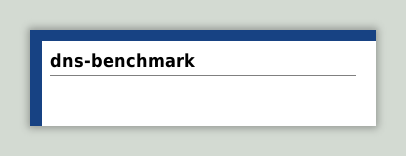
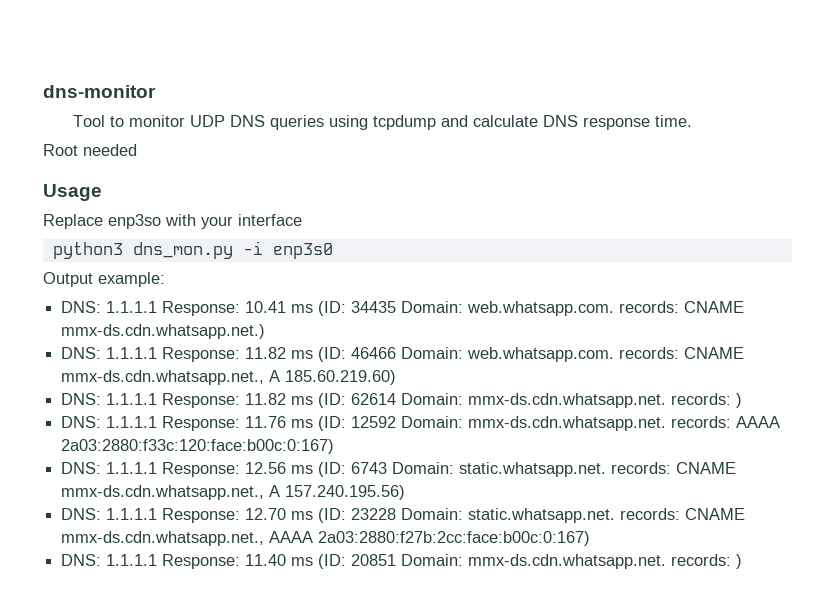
- dns-benchmark
+ dns-monitor
+ Tool to monitor UDP DNS queries using tcpdump and calculate DNS response time.
+ Root needed
+ Usage
+ Replace enp3so with your interface
+ python3 dns_mon.py -i enp3s0
+ Output example:
+ DNS: 1.1.1.1 Response: 10.41 ms (ID: 34435 Domain: web.whatsapp.com. records: CNAME mmx-ds.cdn.whatsapp.net.)
+ DNS: 1.1.1.1 Response: 11.82 ms (ID: 46466 Domain: web.whatsapp.com. records: CNAME mmx-ds.cdn.whatsapp.net., A 185.60.219.60)
+ DNS: 1.1.1.1 Response: 11.82 ms (ID: 62614 Domain: mmx-ds.cdn.whatsapp.net. records: )
+ DNS: 1.1.1.1 Response: 11.76 ms (ID: 12592 Domain: mmx-ds.cdn.whatsapp.net. records: AAAA 2a03:2880:f33c:120:face:b00c:0:167)
+ DNS: 1.1.1.1 Response: 12.56 ms (ID: 6743 Domain: static.whatsapp.net. records: CNAME mmx-ds.cdn.whatsapp.net., A 157.240.195.56)
+ DNS: 1.1.1.1 Response: 12.70 ms (ID: 23228 Domain: static.whatsapp.net. records: CNAME mmx-ds.cdn.whatsapp.net., AAAA 2a03:2880:f27b:2cc:face:b00c:0:167)
+ DNS: 1.1.1.1 Response: 11.40 ms (ID: 20851 Domain: mmx-ds.cdn.whatsapp.net. records: )

